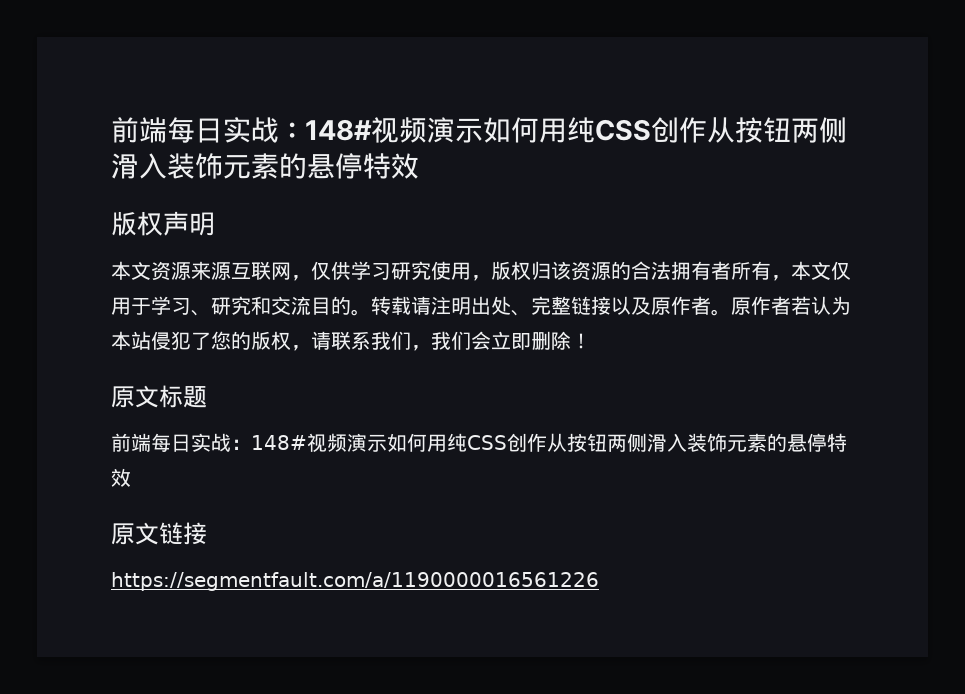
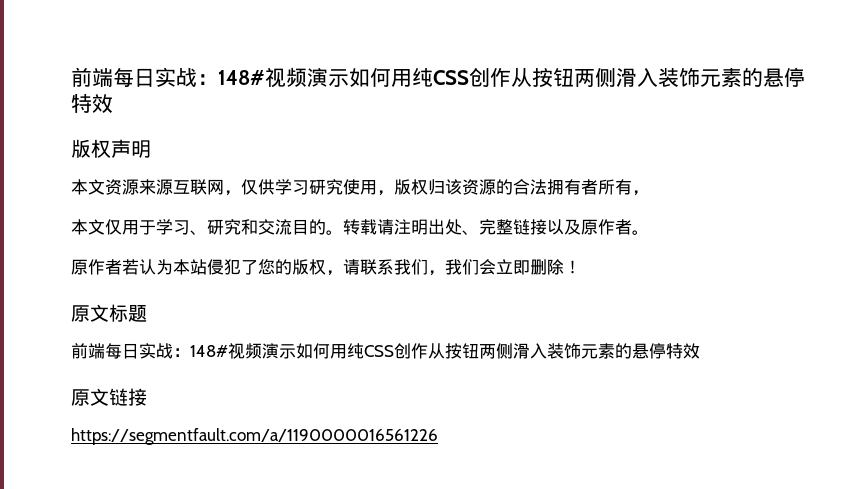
- 本文资源来源互联网，仅供学习研究使用，版权归该资源的合法拥有者所有，本文仅用于学习、研究和交流目的。
+ 本文资源来源互联网，仅供学习研究使用，版权归该资源的合法拥有者所有，
+ 本文仅用于学习、研究和交流目的。
- 转载请注明出处、完整链接以及原作者。原作者若认为本站侵犯了您的版权，请联系我们，我们会立即删除！
+ 转载请注明出处、完整链接以及原作者。
+ 原作者若认为本站侵犯了您的版权，请联系我们，我们会立即删除！

